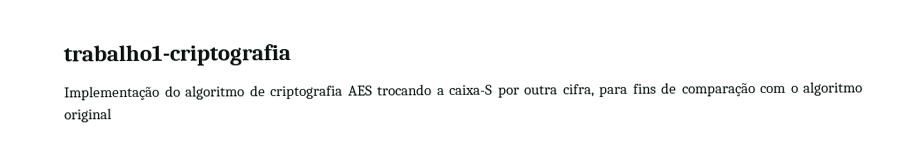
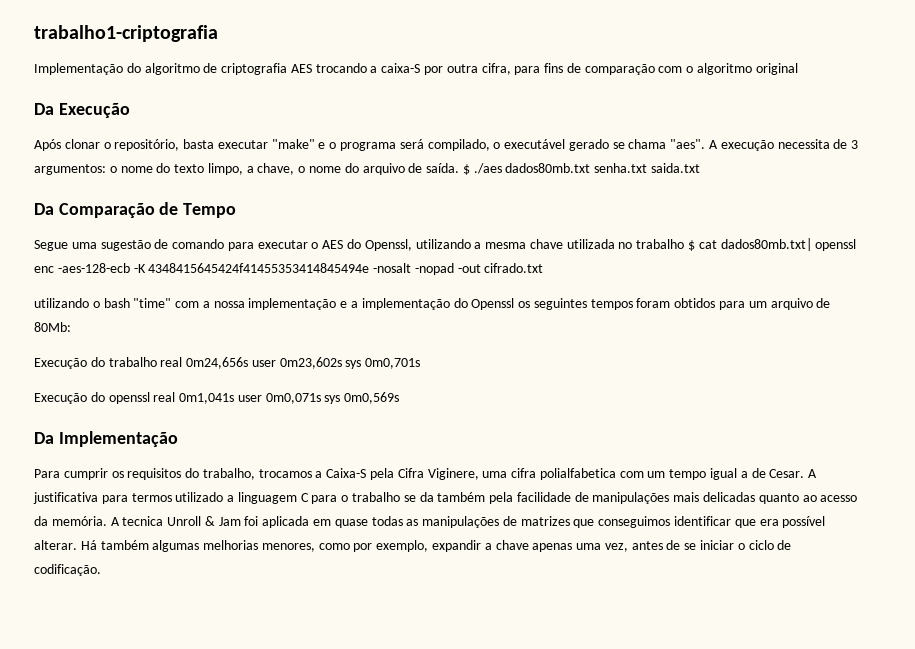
+ Da Execução
+ Após clonar o repositório, basta executar "make" e o programa será compilado, o executável gerado se chama "aes". A execução necessita de 3 argumentos: o nome do texto limpo, a chave, o nome do arquivo de saída. $ ./aes dados80mb.txt senha.txt saida.txt
+ Da Comparação de Tempo
+ Segue uma sugestão de comando para executar o AES do Openssl, utilizando a mesma chave utilizada no trabalho $ cat dados80mb.txt| openssl enc -aes-128-ecb -K 4348415645424f41455353414845494e -nosalt -nopad -out cifrado.txt
+ utilizando o bash "time" com a nossa implementação e a implementação do Openssl os seguintes tempos foram obtidos para um arquivo de 80Mb:
+ Execução do trabalho real 0m24,656s user 0m23,602s sys 0m0,701s
+ Execução do openssl real 0m1,041s user 0m0,071s sys 0m0,569s
+ Da Implementação
+ Para cumprir os requisitos do trabalho, trocamos a Caixa-S pela Cifra Viginere, uma cifra polialfabetica com um tempo igual a de Cesar. A justificativa para termos utilizado a linguagem C para o trabalho se da também pela facilidade de manipulações mais delicadas quanto ao acesso da memória. A tecnica Unroll & Jam foi aplicada em quase todas as manipulações de matrizes que conseguimos identificar que era possível alterar. Há também algumas melhorias menores, como por exemplo, expandir a chave apenas uma vez, antes de se iniciar o ciclo de codificação.

